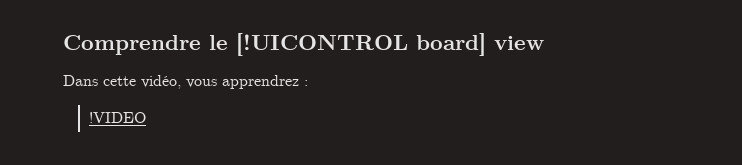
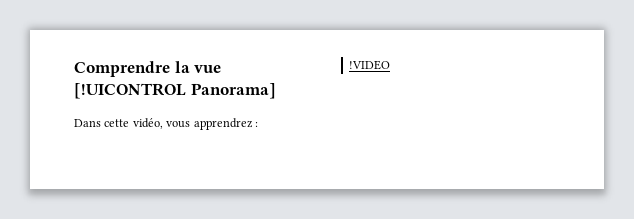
- Comprendre le [!UICONTROL board] view
+ Comprendre la vue [!UICONTROL Panorama]

